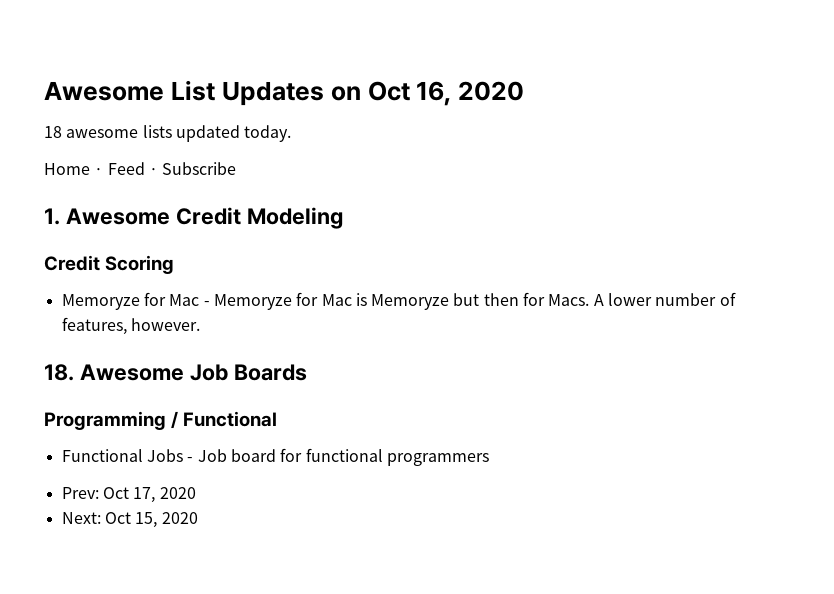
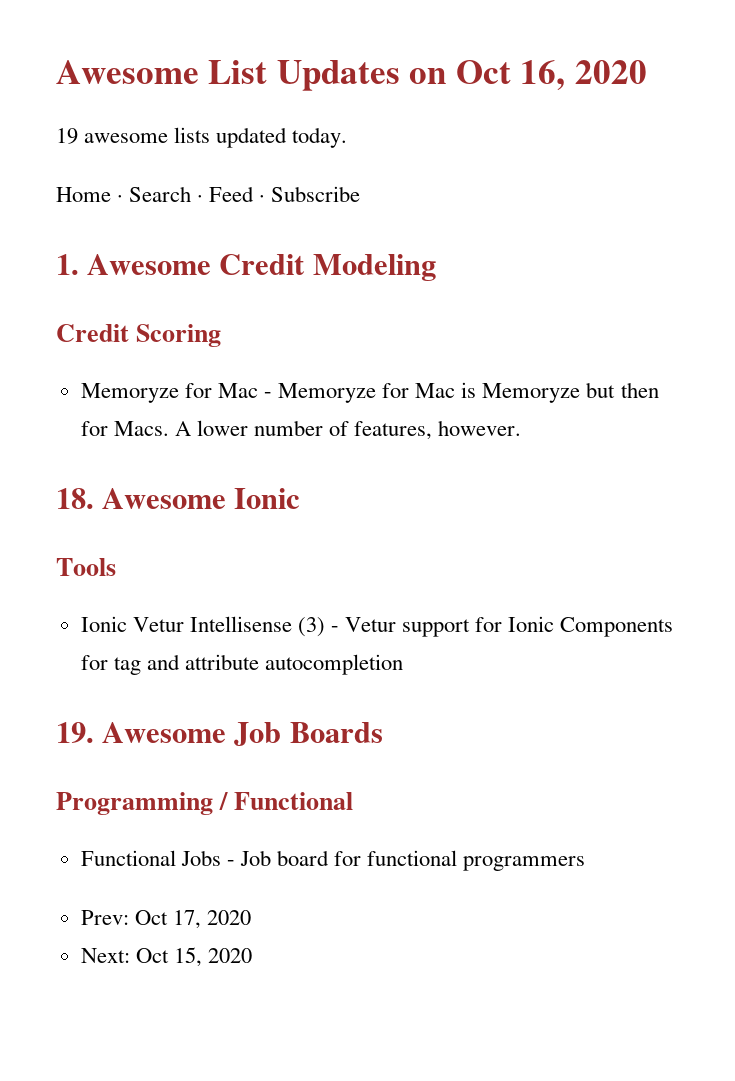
- 18 awesome lists updated today.
+ 19 awesome lists updated today.
- Home · Feed · Subscribe
+ Home · Search · Feed · Subscribe
- 18. Awesome Job Boards
+ 18. Awesome Ionic
+ Tools
+ Ionic Vetur Intellisense (3) - Vetur support for Ionic Components for tag and attribute autocompletion
+ 19. Awesome Job Boards

